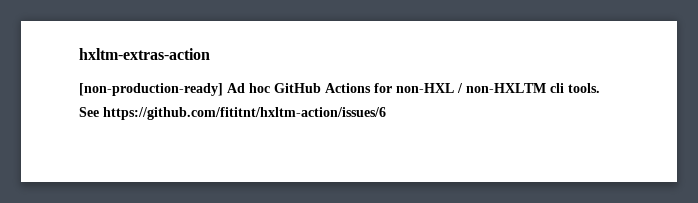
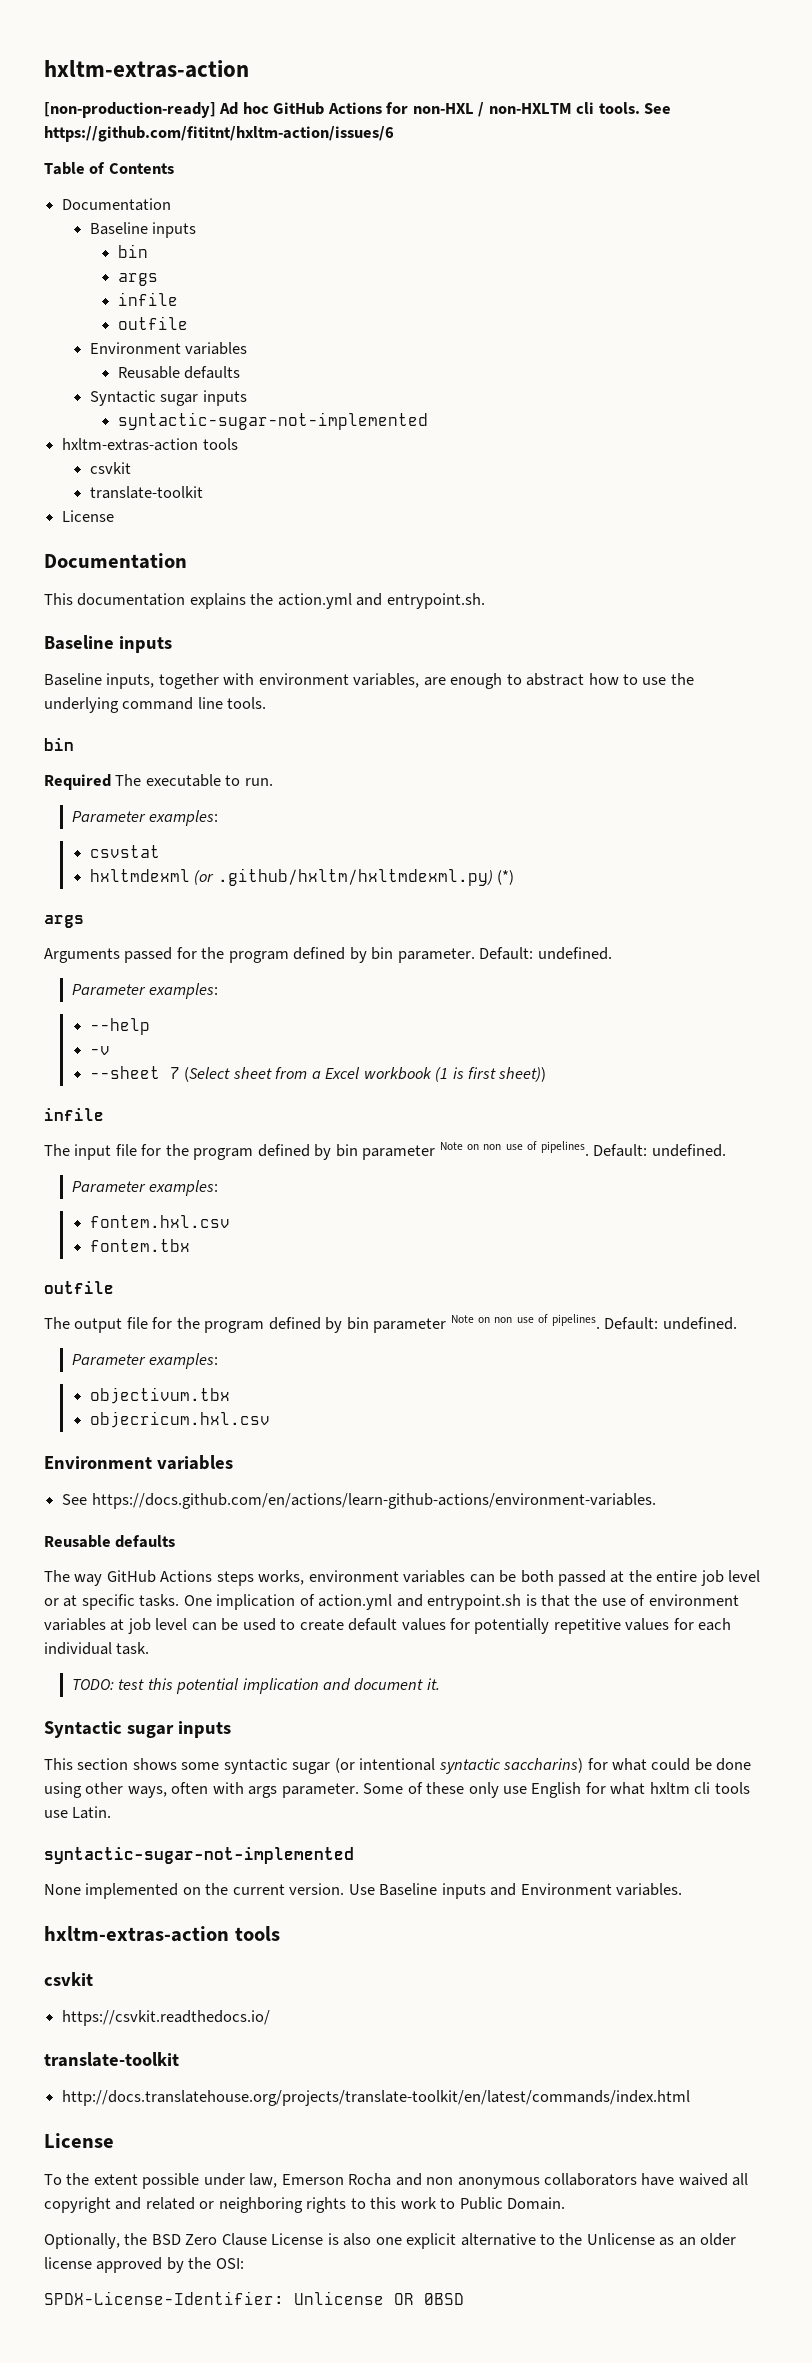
+ Table of Contents
+ Documentation
+ Baseline inputs
+ bin
+ args
+ infile
+ outfile
+ Environment variables
+ Reusable defaults
+ Syntactic sugar inputs
+ syntactic-sugar-not-implemented
+ hxltm-extras-action tools
+ csvkit
+ translate-toolkit
+ License
+ Documentation
+ This documentation explains the action.yml and entrypoint.sh.
+ Baseline inputs
+ Baseline inputs, together with environment variables, are enough to abstract how to use the underlying command line tools.
+ bin
+ Required The executable to run.
+ Parameter examples:
+ csvstat
+ hxltmdexml (or .github/hxltm/hxltmdexml.py) (*)
+ args
+ Arguments passed for the program defined by bin parameter. Default: undefined.
+ Parameter examples:
+ --help
+ -v
+ --sheet 7 (Select sheet from a Excel workbook (1 is first sheet))
+ infile
+ The input file for the program defined by bin parameter Note on non use of pipelines. Default: undefined.
+ Parameter examples:
+ fontem.hxl.csv
+ fontem.tbx
+ outfile
+ The output file for the program defined by bin parameter Note on non use of pipelines. Default: undefined.
+ Parameter examples:
+ objectivum.tbx
+ objecricum.hxl.csv
+ Environment variables
+ See https://docs.github.com/en/actions/learn-github-actions/environment-variables.
+ Reusable defaults
+ The way GitHub Actions steps works, environment variables can be both passed at the entire job level or at specific tasks. One implication of action.yml and entrypoint.sh is that the use of environment variables at job level can be used to create default values for potentially repetitive values for each individual task.
+ TODO: test this potential implication and document it.
+ Syntactic sugar inputs
+ This section shows some syntactic sugar (or intentional syntactic saccharins) for what could be done using other ways, often with args parameter. Some of these only use English for what hxltm cli tools use Latin.
+ syntactic-sugar-not-implemented
+ None implemented on the current version. Use Baseline inputs and Environment variables.
+ hxltm-extras-action tools
+ csvkit
+ https://csvkit.readthedocs.io/
+ translate-toolkit
+ http://docs.translatehouse.org/projects/translate-toolkit/en/latest/commands/index.html
+ License
+ To the extent possible under law, Emerson Rocha and non anonymous collaborators have waived all copyright and related or neighboring rights to this work to Public Domain.
+ Optionally, the BSD Zero Clause License is also one explicit alternative to the Unlicense as an older license approved by the OSI:
+ SPDX-License-Identifier: Unlicense OR 0BSD

